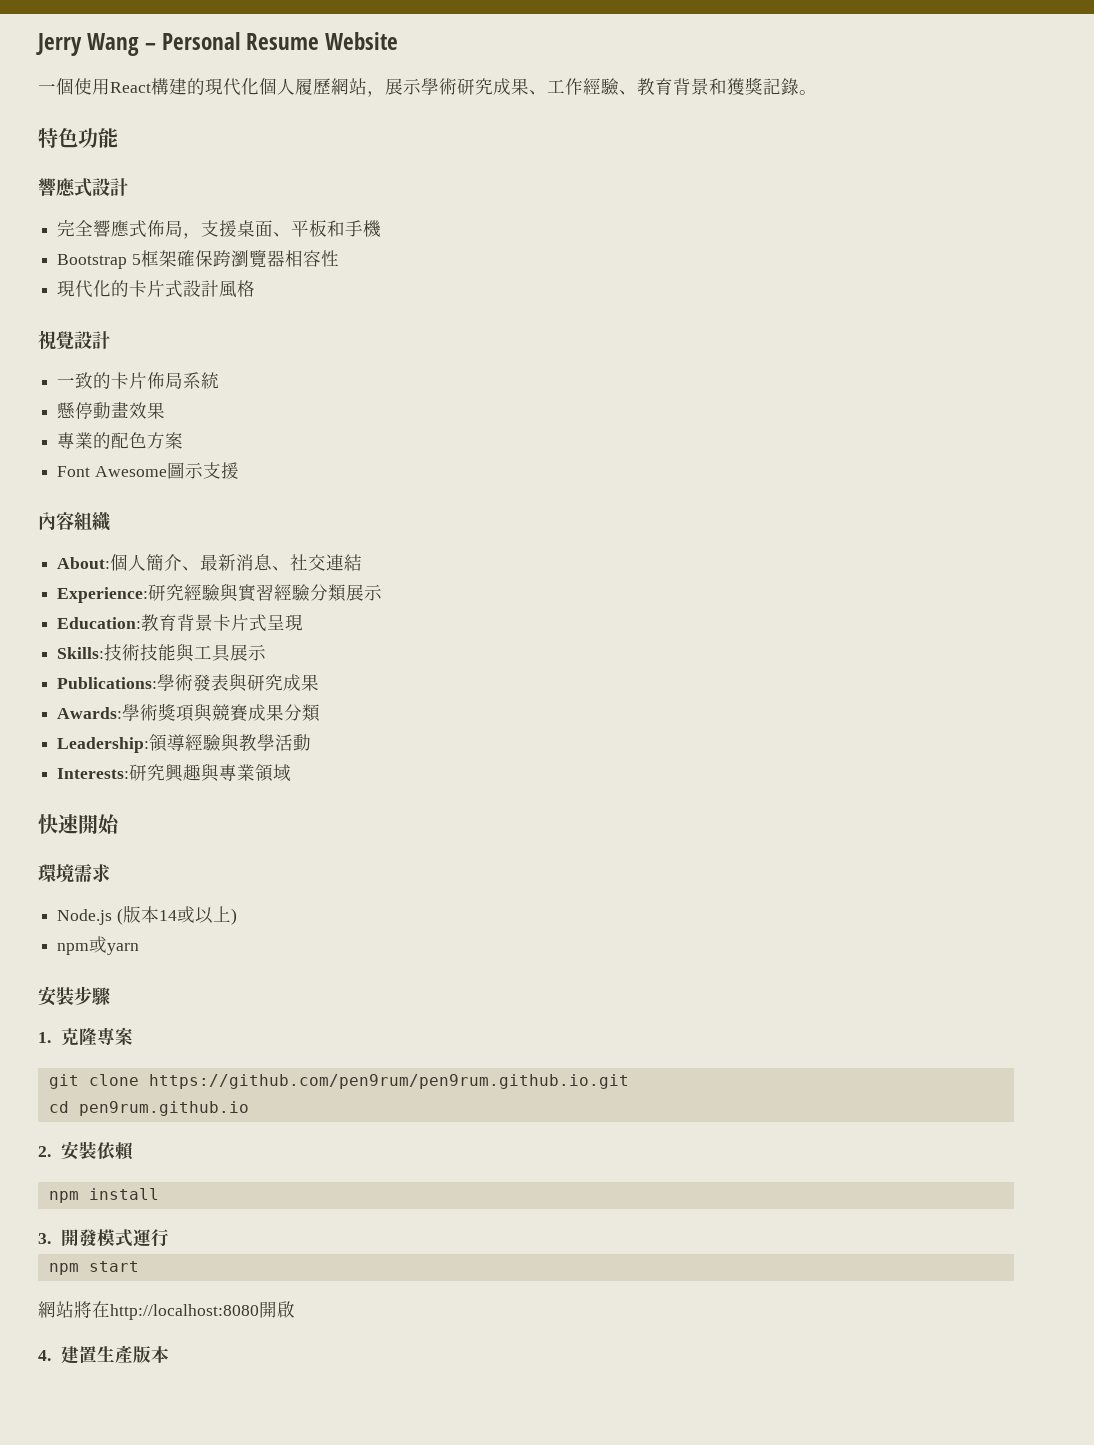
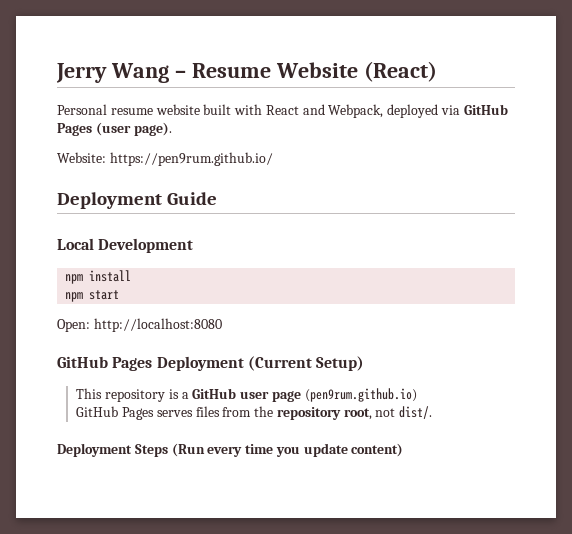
- Jerry Wang – Personal Resume Website
- 一個使用React構建的現代化個人履歷網站，展示學術研究成果、工作經驗、教育背景和獲獎記錄。
- 特色功能
- 響應式設計
- 完全響應式佈局，支援桌面、平板和手機
- Bootstrap 5框架確保跨瀏覽器相容性
- 現代化的卡片式設計風格
- 視覺設計
- 一致的卡片佈局系統
- 懸停動畫效果
- 專業的配色方案
- Font Awesome圖示支援
- 內容組織
- About:個人簡介、最新消息、社交連結
- Experience:研究經驗與實習經驗分類展示
- Education:教育背景卡片式呈現
- Skills:技術技能與工具展示
- Publications:學術發表與研究成果
- Awards:學術獎項與競賽成果分類
- Leadership:領導經驗與教學活動
- Interests:研究興趣與專業領域
- 快速開始
- 環境需求
- Node.js (版本14或以上)
- npm或yarn
- 安裝步驟
- 1.克隆專案
- git clone https://github.com/pen9rum/pen9rum.github.io.git
- cd pen9rum.github.io
- 2.安裝依賴
+ Jerry Wang – Resume Website (React)
+ Personal resume website built with React and Webpack, deployed via GitHub Pages (user page).
+ Website: https://pen9rum.github.io/
+ Deployment Guide
+ Local Development
  npm install
- 3.開發模式運行
- 網站將在http://localhost:8080開啟
- 4.建置生產版本
+ Open: http://localhost:8080
+ GitHub Pages Deployment (Current Setup)
+ This repository is a GitHub user page (pen9rum.github.io)
+ GitHub Pages serves files from the repository root, not dist/.
+ Deployment Steps (Run every time you update content)

